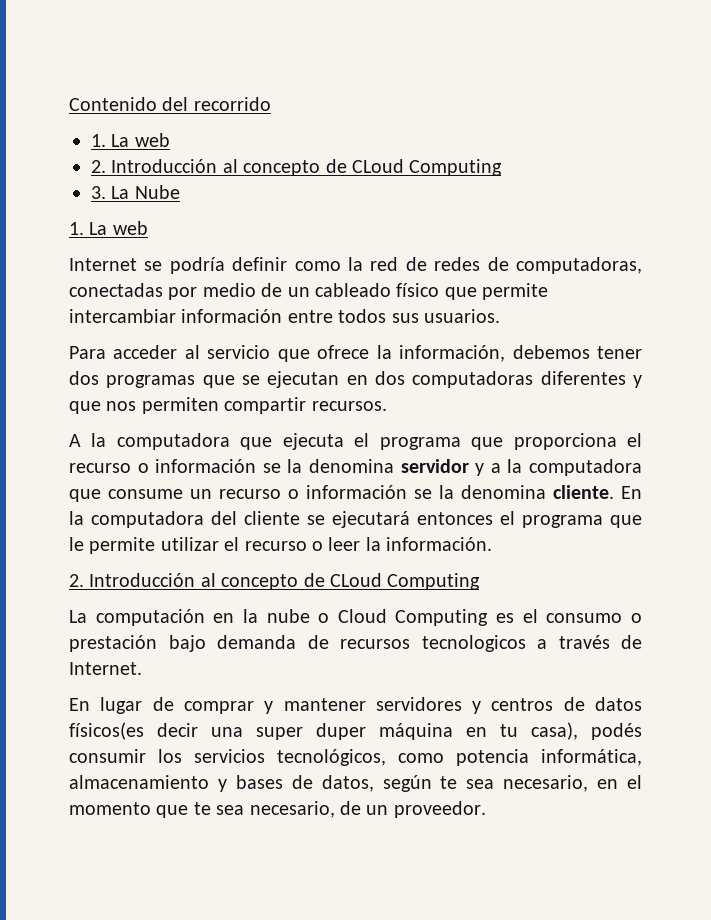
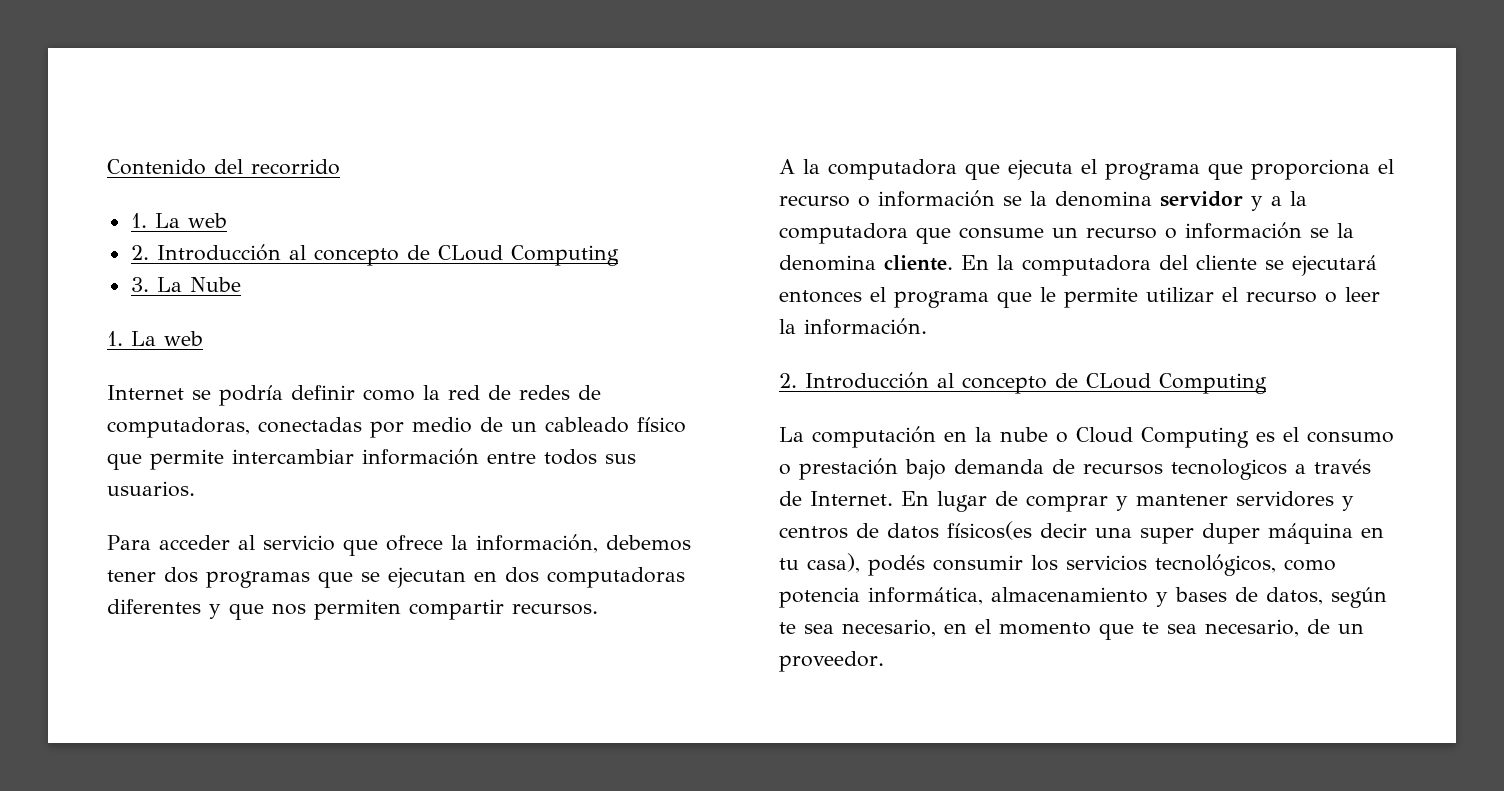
- La computación en la nube o Cloud Computing es el consumo o prestación bajo demanda de recursos tecnologicos a través de Internet.
- En lugar de comprar y mantener servidores y centros de datos físicos(es decir una super duper máquina en tu casa), podés consumir los servicios tecnológicos, como potencia informática, almacenamiento y bases de datos, según te sea necesario, en el momento que te sea necesario, de un proveedor.
+ La computación en la nube o Cloud Computing es el consumo o prestación bajo demanda de recursos tecnologicos a través de Internet. En lugar de comprar y mantener servidores y centros de datos físicos(es decir una super duper máquina en tu casa), podés consumir los servicios tecnológicos, como potencia informática, almacenamiento y bases de datos, según te sea necesario, en el momento que te sea necesario, de un proveedor.

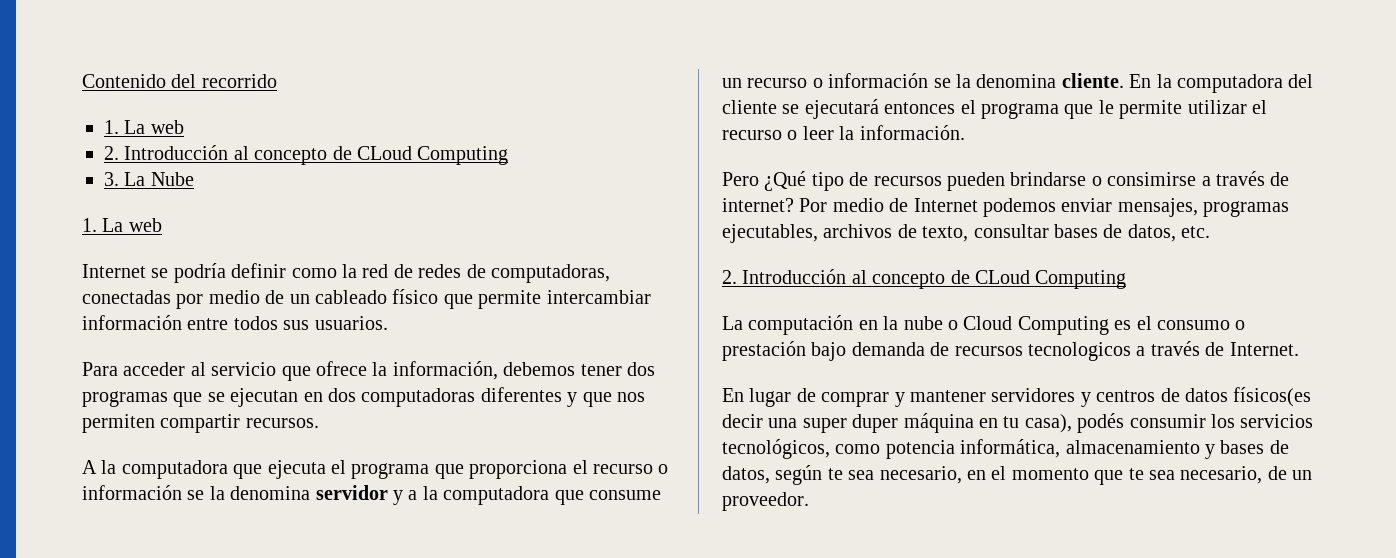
+ Pero ¿Qué tipo de recursos pueden brindarse o consimirse a través de internet? Por medio de Internet podemos enviar mensajes, programas ejecutables, archivos de texto, consultar bases de datos, etc.
- La computación en la nube o Cloud Computing es el consumo o prestación bajo demanda de recursos tecnologicos a través de Internet. En lugar de comprar y mantener servidores y centros de datos físicos(es decir una super duper máquina en tu casa), podés consumir los servicios tecnológicos, como potencia informática, almacenamiento y bases de datos, según te sea necesario, en el momento que te sea necesario, de un proveedor.
+ La computación en la nube o Cloud Computing es el consumo o prestación bajo demanda de recursos tecnologicos a través de Internet.
+ En lugar de comprar y mantener servidores y centros de datos físicos(es decir una super duper máquina en tu casa), podés consumir los servicios tecnológicos, como potencia informática, almacenamiento y bases de datos, según te sea necesario, en el momento que te sea necesario, de un proveedor.

